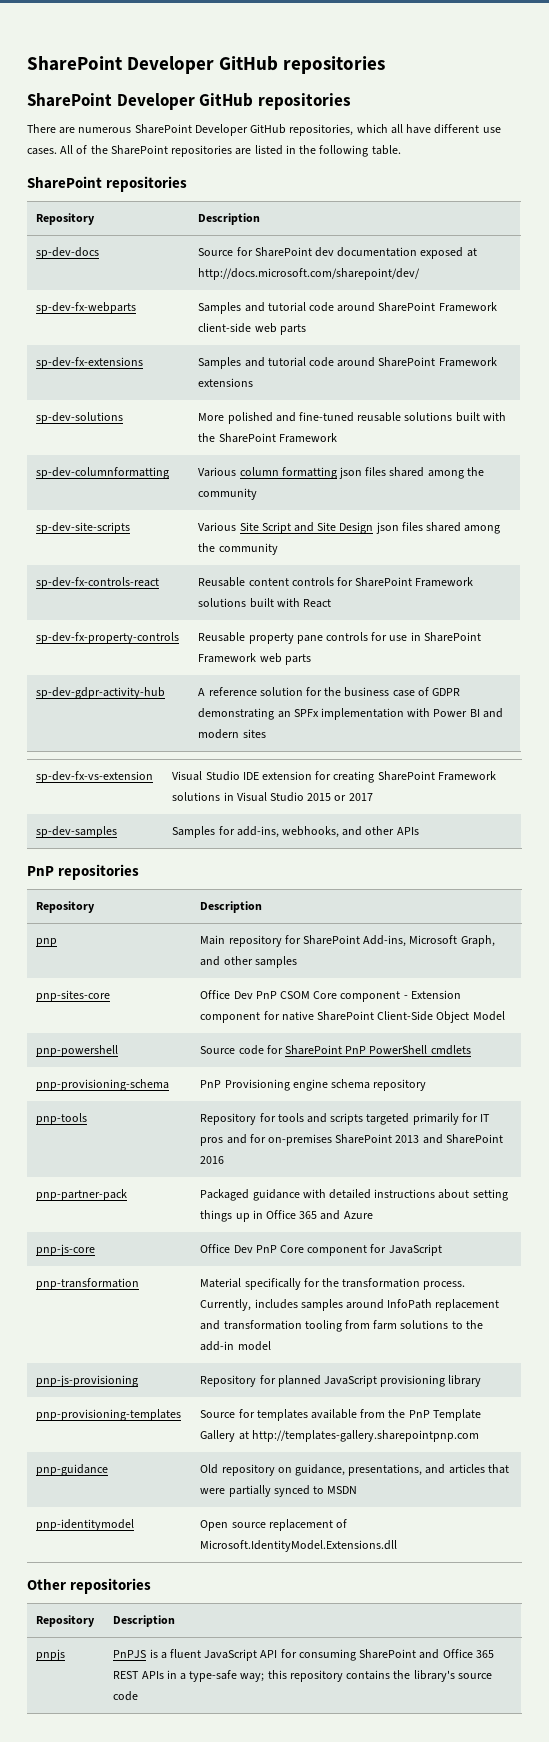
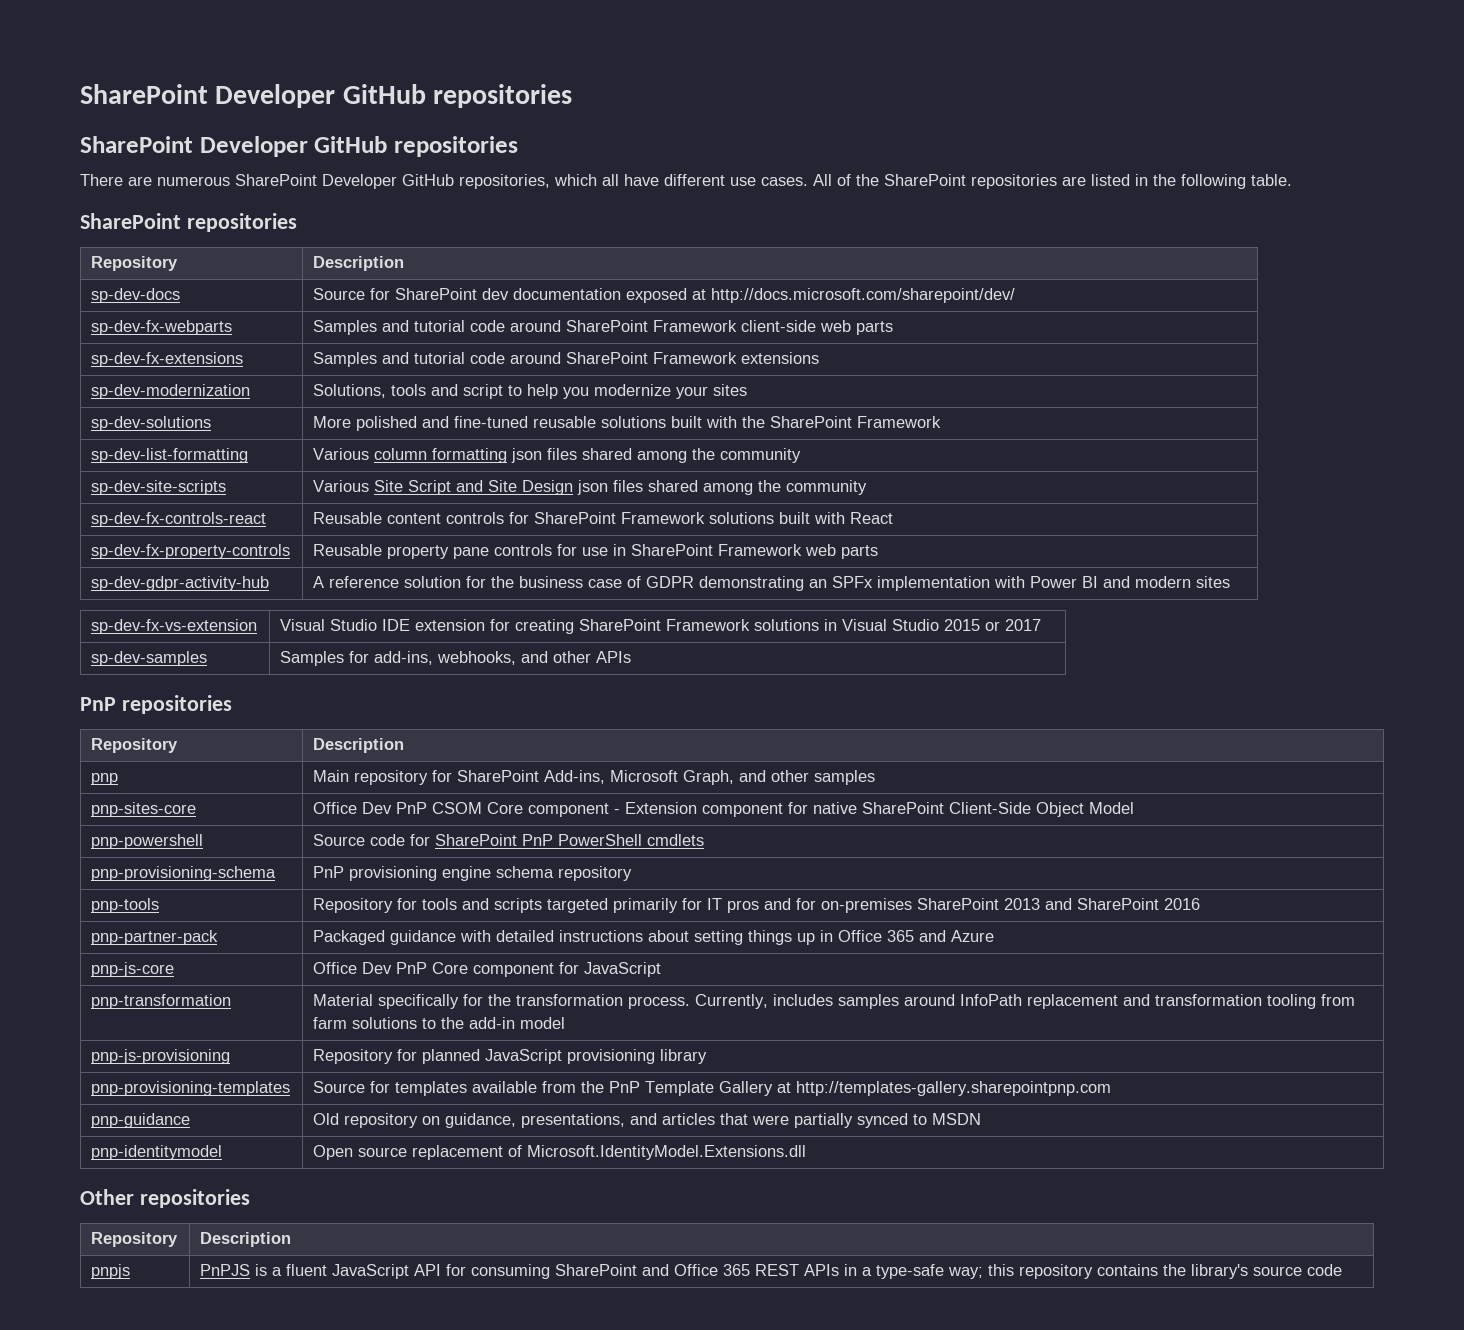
+ sp-dev-modernization | Solutions, tools and script to help you modernize your sites
- sp-dev-columnformatting | Various column formatting json files shared among the community
+ sp-dev-list-formatting | Various column formatting json files shared among the community
- pnp-provisioning-schema | PnP Provisioning engine schema repository
+ pnp-provisioning-schema | PnP provisioning engine schema repository

